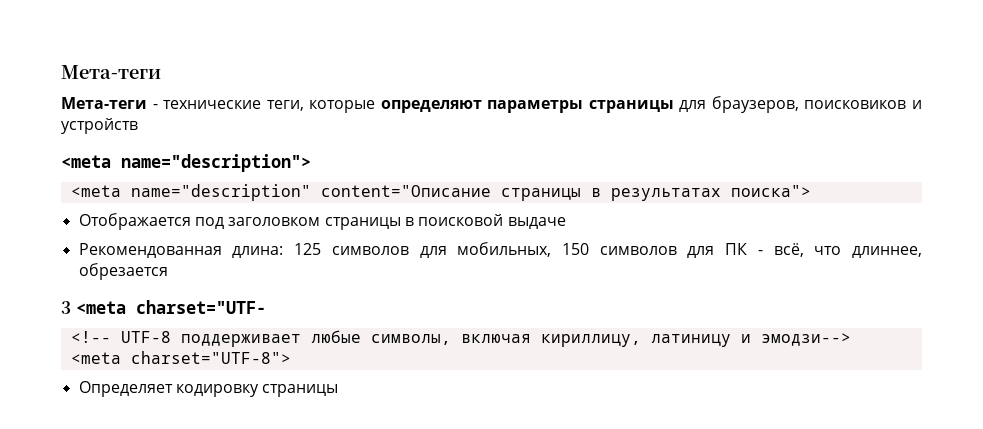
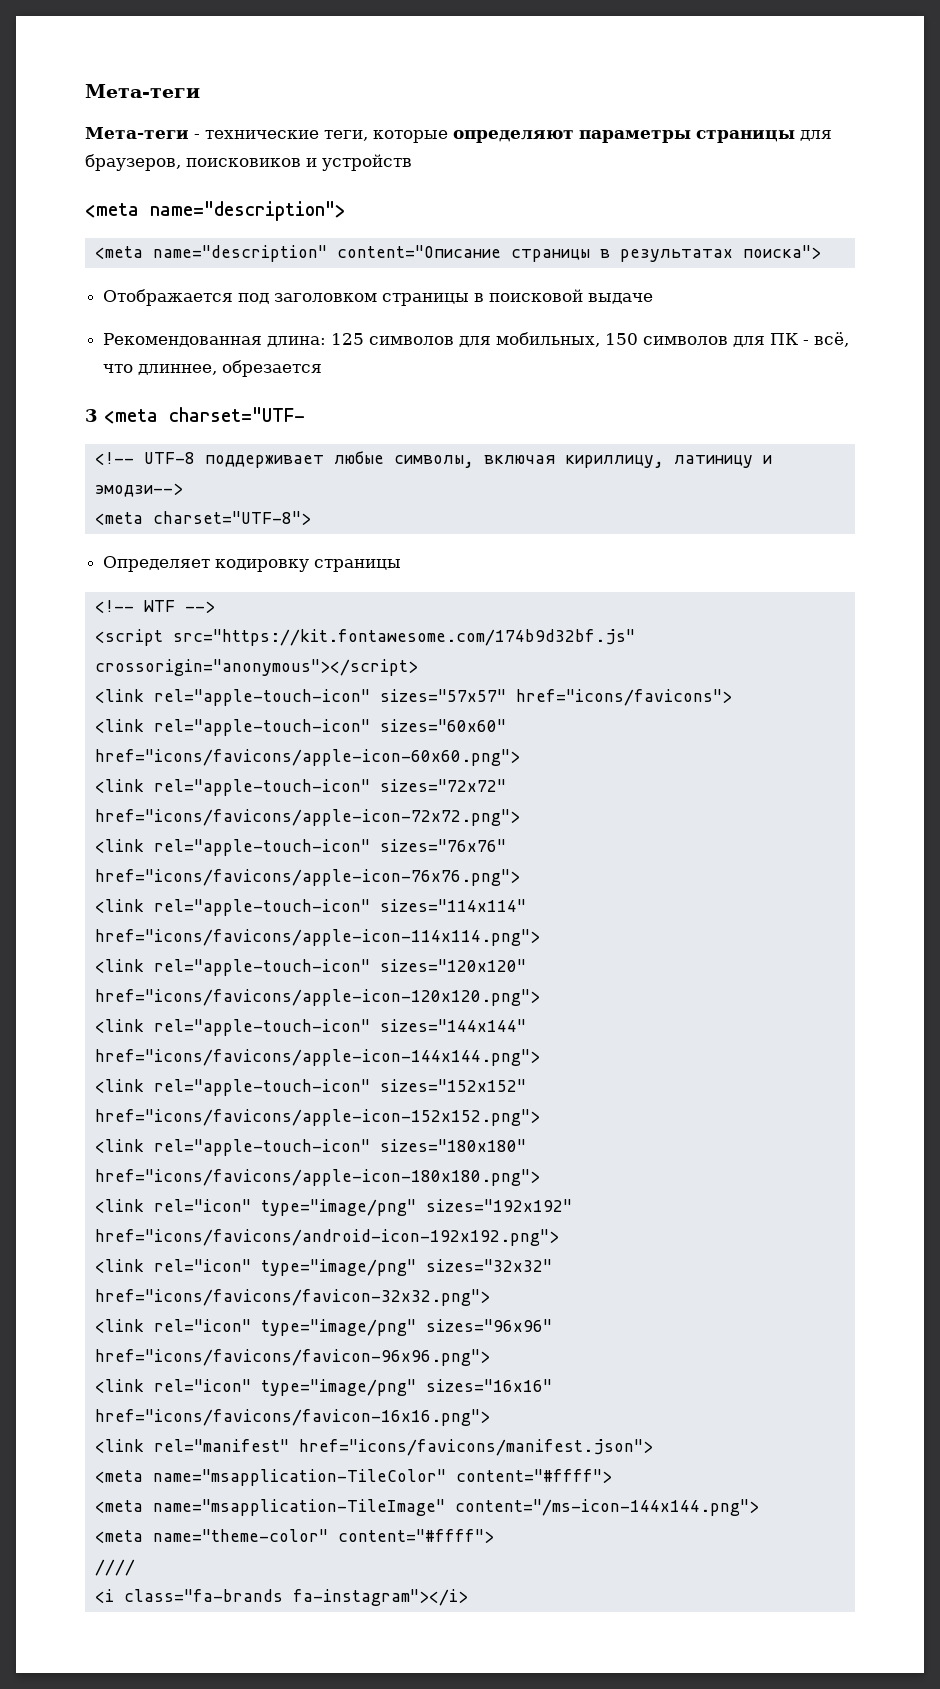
+ <!-- WTF -->
+ <script src="https://kit.fontawesome.com/174b9d32bf.js" crossorigin="anonymous"></script>
+ <link rel="apple-touch-icon" sizes="57x57" href="icons/favicons">
+ <link rel="apple-touch-icon" sizes="60x60" href="icons/favicons/apple-icon-60x60.png">
+ <link rel="apple-touch-icon" sizes="72x72" href="icons/favicons/apple-icon-72x72.png">
+ <link rel="apple-touch-icon" sizes="76x76" href="icons/favicons/apple-icon-76x76.png">
+ <link rel="apple-touch-icon" sizes="114x114" href="icons/favicons/apple-icon-114x114.png">
+ <link rel="apple-touch-icon" sizes="120x120" href="icons/favicons/apple-icon-120x120.png">
+ <link rel="apple-touch-icon" sizes="144x144" href="icons/favicons/apple-icon-144x144.png">
+ <link rel="apple-touch-icon" sizes="152x152" href="icons/favicons/apple-icon-152x152.png">
+ <link rel="apple-touch-icon" sizes="180x180" href="icons/favicons/apple-icon-180x180.png">
+ <link rel="icon" type="image/png" sizes="192x192" href="icons/favicons/android-icon-192x192.png">
+ <link rel="icon" type="image/png" sizes="32x32" href="icons/favicons/favicon-32x32.png">
+ <link rel="icon" type="image/png" sizes="96x96" href="icons/favicons/favicon-96x96.png">
+ <link rel="icon" type="image/png" sizes="16x16" href="icons/favicons/favicon-16x16.png">
+ <link rel="manifest" href="icons/favicons/manifest.json">
+ <meta name="msapplication-TileColor" content="#ffff">
+ <meta name="msapplication-TileImage" content="/ms-icon-144x144.png">
+ <meta name="theme-color" content="#ffff">
+ ////
+ <i class="fa-brands fa-instagram"></i>

